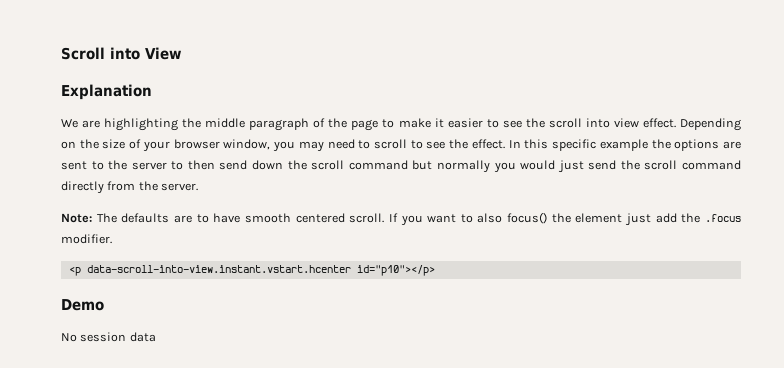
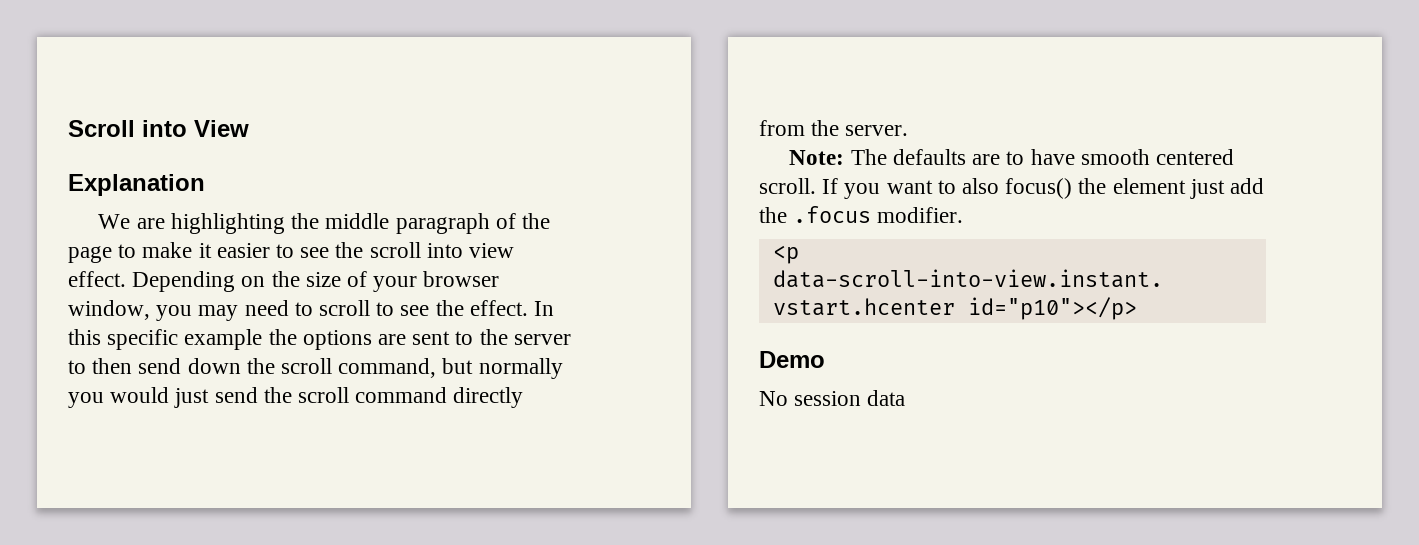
- In this specific example the options are sent to the server to then send down the scroll command but normally you would just send the scroll command directly from the server.
+ In this specific example the options are sent to the server to then send down the scroll command, but normally you would just send the scroll command directly from the server.

